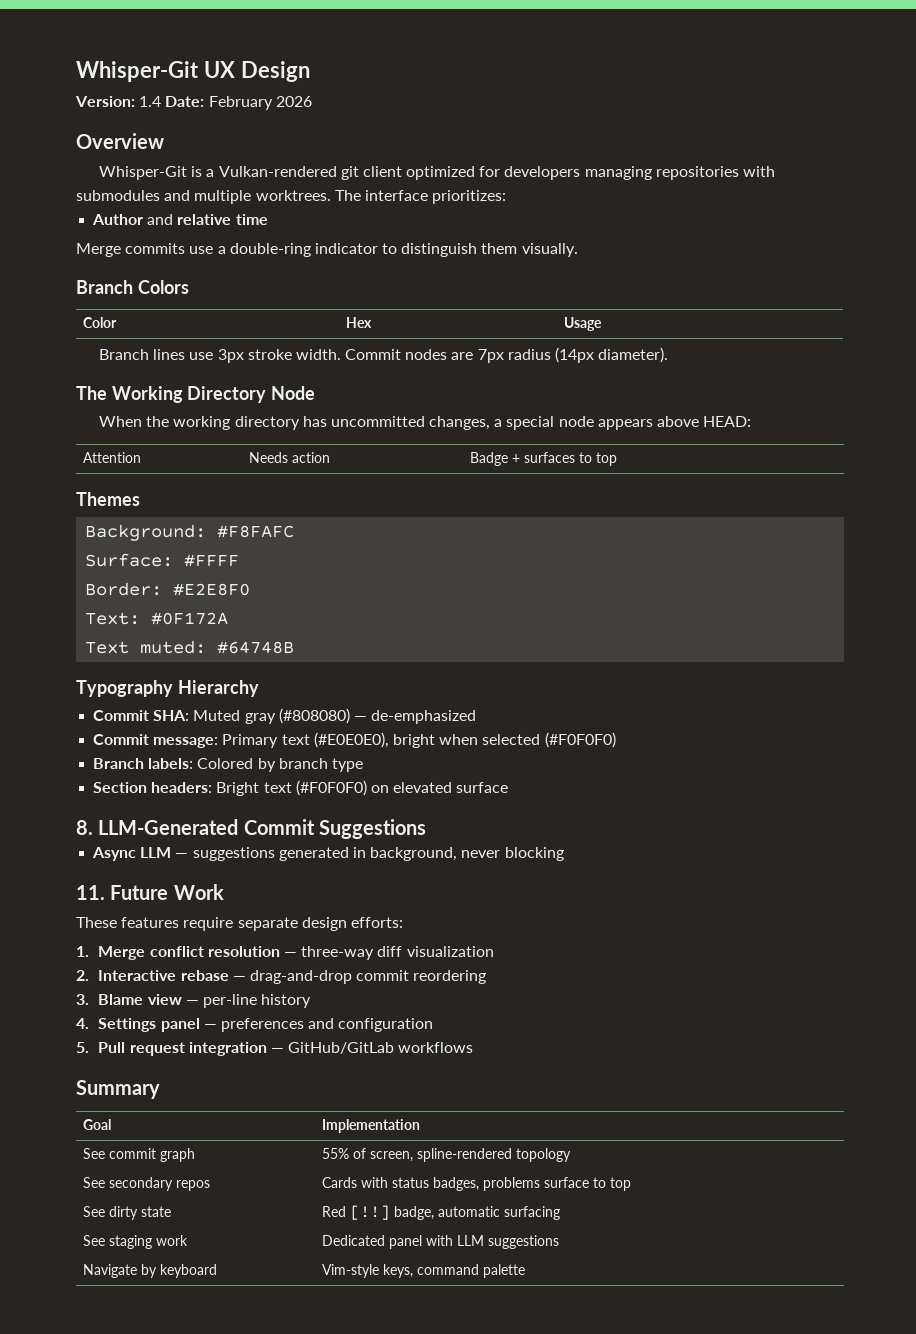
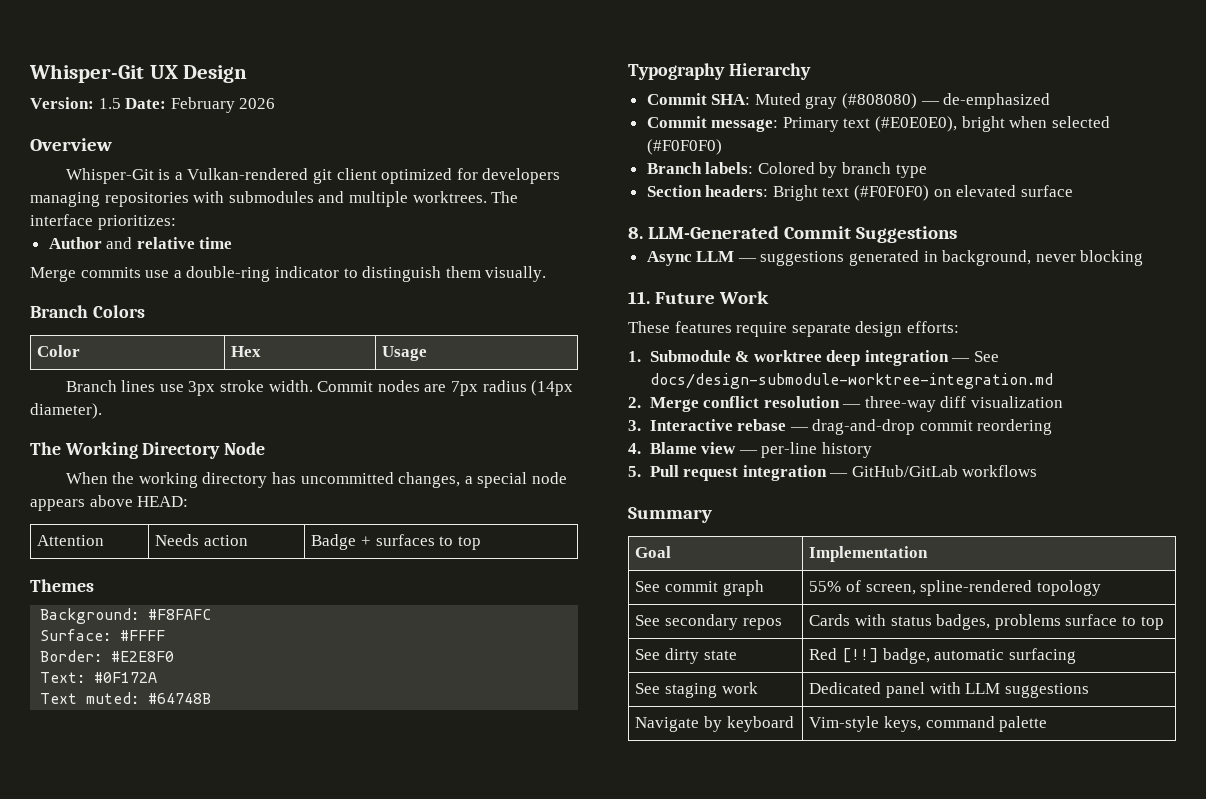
- Version: 1.4 Date: February 2026
+ Version: 1.5 Date: February 2026
- 1. Merge conflict resolution — three-way diff visualization
+ 1. Submodule & worktree deep integration — See docs/design-submodule-worktree-integration.md
+ 2. Merge conflict resolution — three-way diff visualization
- 2. Interactive rebase — drag-and-drop commit reordering
+ 3. Interactive rebase — drag-and-drop commit reordering
- 3. Blame view — per-line history
+ 4. Blame view — per-line history
- 4. Settings panel — preferences and configuration

